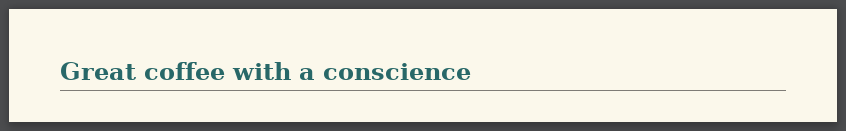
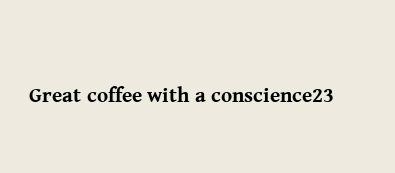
- Great coffee with a conscience
+ Great coffee with a conscience23

